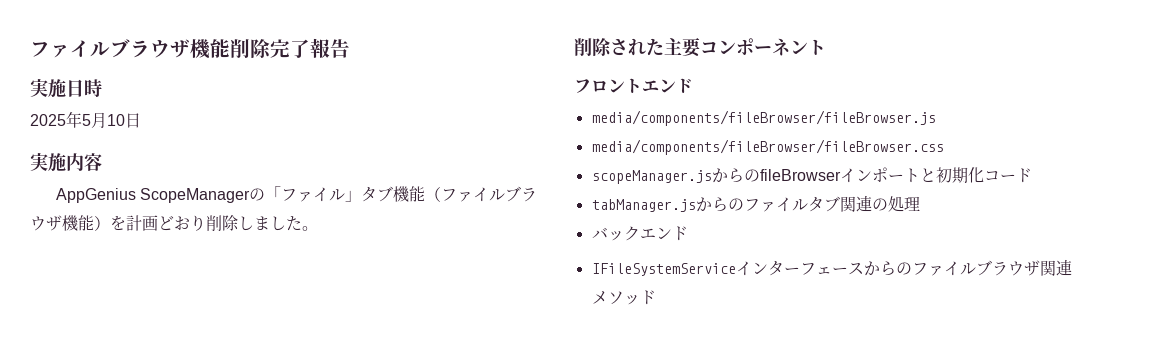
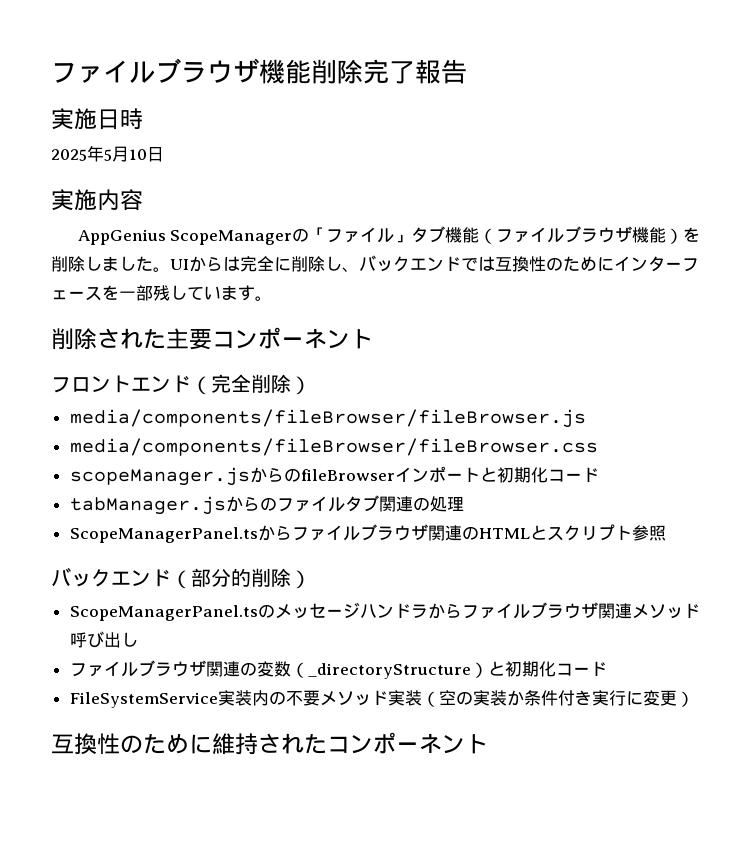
- AppGenius ScopeManagerの「ファイル」タブ機能（ファイルブラウザ機能）を計画どおり削除しました。
+ AppGenius ScopeManagerの「ファイル」タブ機能（ファイルブラウザ機能）を削除しました。UIからは完全に削除し、バックエンドでは互換性のためにインターフェースを一部残しています。
- フロントエンド
+ フロントエンド（完全削除）
- バックエンド
- IFileSystemServiceインターフェースからのファイルブラウザ関連メソッド
+ ScopeManagerPanel.tsからファイルブラウザ関連のHTMLとスクリプト参照
+ バックエンド（部分的削除）
+ ScopeManagerPanel.tsのメッセージハンドラからファイルブラウザ関連メソッド呼び出し
+ ファイルブラウザ関連の変数（_directoryStructure）と初期化コード
+ FileSystemService実装内の不要メソッド実装（空の実装か条件付き実行に変更）
+ 互換性のために維持されたコンポーネント

